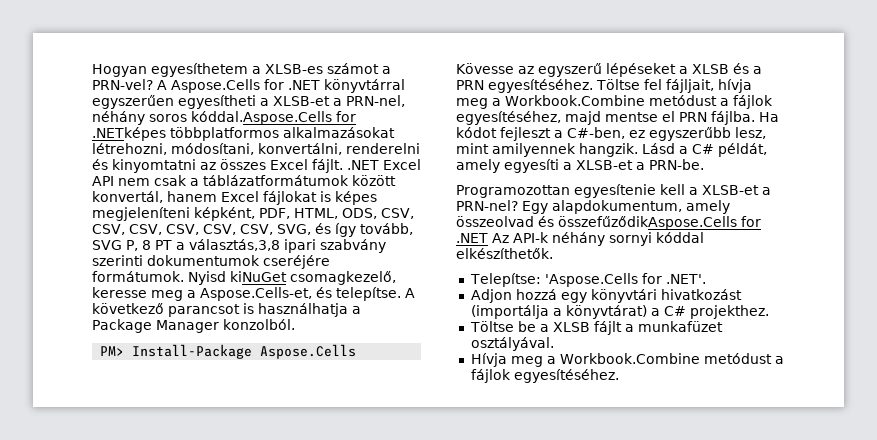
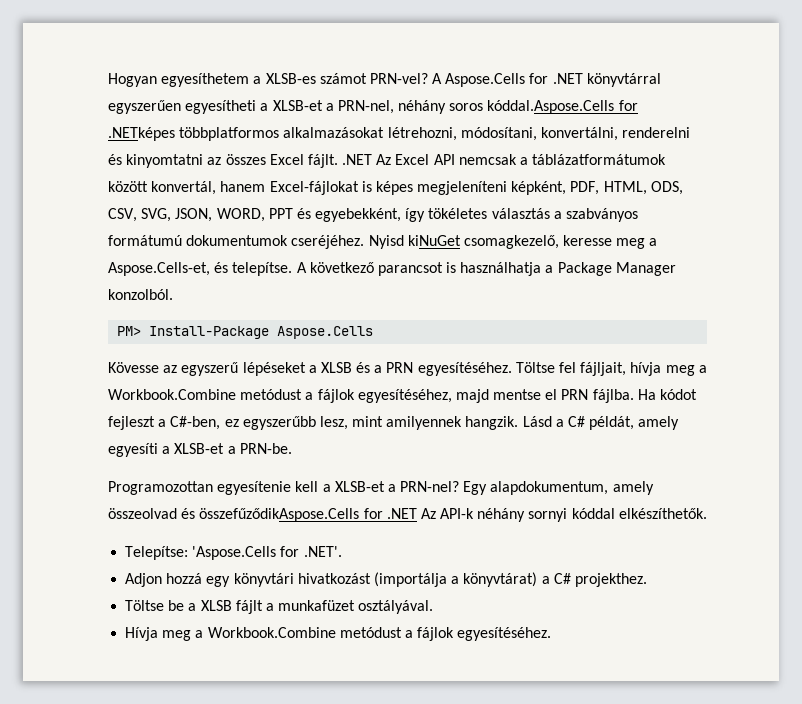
- Hogyan egyesíthetem a XLSB-es számot a PRN-vel?
+ Hogyan egyesíthetem a XLSB-es számot PRN-vel?
- A Aspose.Cells for .NET könyvtárral egyszerűen egyesítheti a XLSB-et a PRN-nel, néhány soros kóddal.Aspose.Cells for .NETképes többplatformos alkalmazásokat létrehozni, módosítani, konvertálni, renderelni és kinyomtatni az összes Excel fájlt. .NET Excel API nem csak a táblázatformátumok között konvertál, hanem Excel fájlokat is képes megjeleníteni képként, PDF, HTML, ODS, CSV, CSV, CSV, CSV, CSV, CSV, SVG, és így tovább, SVG P, 8 PT a választás,3,8 ipari szabvány szerinti dokumentumok cseréjére formátumok.
+ A Aspose.Cells for .NET könyvtárral egyszerűen egyesítheti a XLSB-et a PRN-nel, néhány soros kóddal.Aspose.Cells for .NETképes többplatformos alkalmazásokat létrehozni, módosítani, konvertálni, renderelni és kinyomtatni az összes Excel fájlt. .NET Az Excel API nemcsak a táblázatformátumok között konvertál, hanem Excel-fájlokat is képes megjeleníteni képként, PDF, HTML, ODS, CSV, SVG, JSON, WORD, PPT és egyebekként, így tökéletes választás a szabványos formátumú dokumentumok cseréjéhez.

